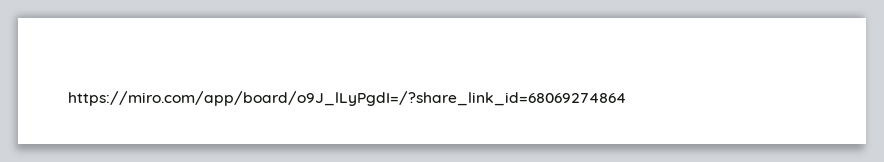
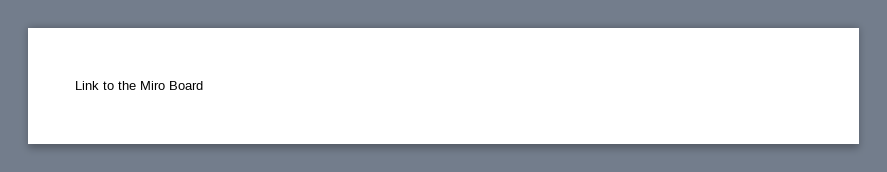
- https://miro.com/app/board/o9J_lLyPgdI=/?share_link_id=68069274864
+ Link to the Miro Board

